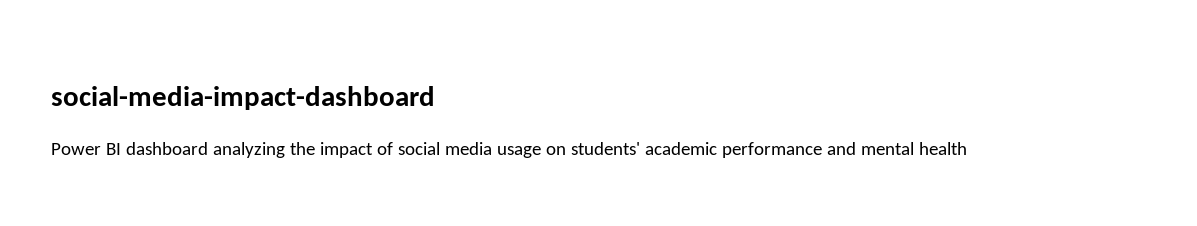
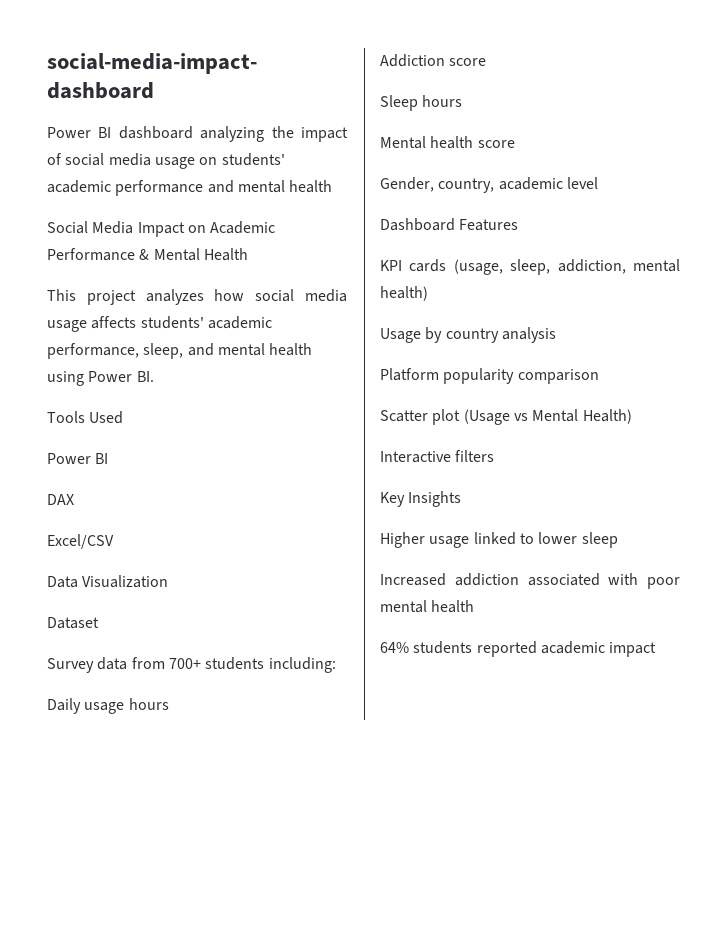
+ Social Media Impact on Academic Performance & Mental Health
+ This project analyzes how social media usage affects students' academic performance, sleep, and mental health using Power BI.
+ Tools Used
+ Power BI
+ DAX
+ Excel/CSV
+ Data Visualization
+ Dataset
+ Survey data from 700+ students including:
+ Daily usage hours
+ Addiction score
+ Sleep hours
+ Mental health score
+ Gender, country, academic level
+ Dashboard Features
+ KPI cards (usage, sleep, addiction, mental health)
+ Usage by country analysis
+ Platform popularity comparison
+ Scatter plot (Usage vs Mental Health)
+ Interactive filters
+ Key Insights
+ Higher usage linked to lower sleep
+ Increased addiction associated with poor mental health
+ 64% students reported academic impact

